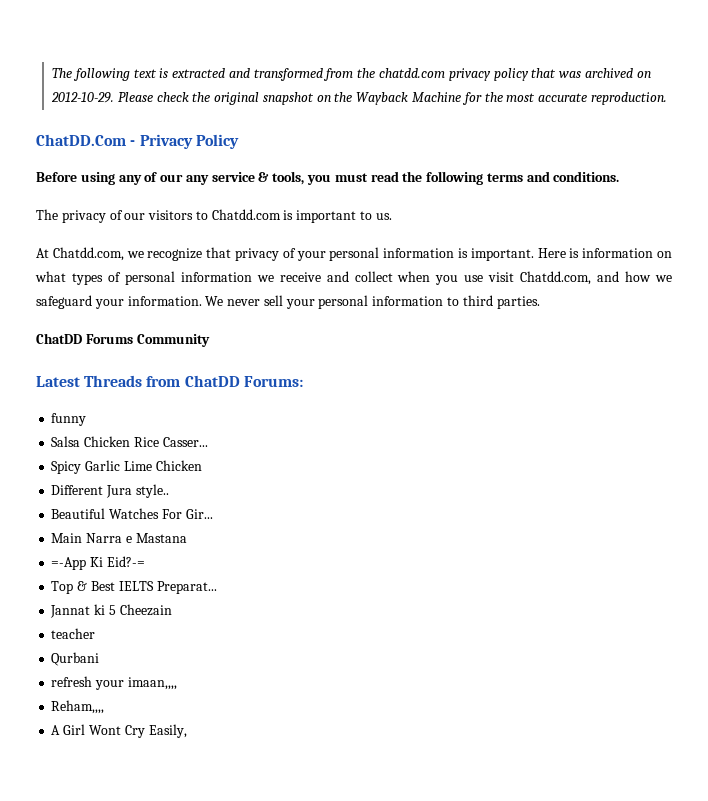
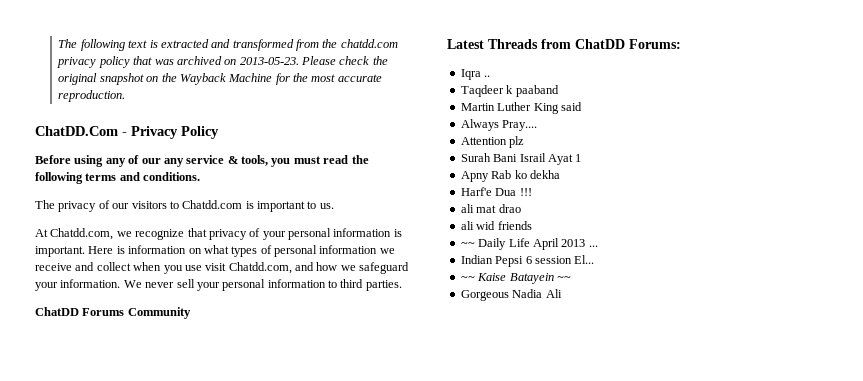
- The following text is extracted and transformed from the chatdd.com privacy policy that was archived on 2012-10-29.
+ The following text is extracted and transformed from the chatdd.com privacy policy that was archived on 2013-05-23.
- funny
- Salsa Chicken Rice Casser...
- Spicy Garlic Lime Chicken
- Different Jura style..
- Beautiful Watches For Gir...
- Main Narra e Mastana
- =-App Ki Eid?-=
- Top & Best IELTS Preparat...
- Jannat ki 5 Cheezain
- teacher
- Qurbani
- refresh your imaan,,,,
- Reham,,,,
- A Girl Wont Cry Easily,
+ Iqra ..
+ Taqdeer k paaband
+ Martin Luther King said
+ Always Pray....
+ Attention plz
+ Surah Bani Israil Ayat 1
+ Apny Rab ko dekha
+ Harf'e Dua !!!
+ ali mat drao
+ ali wid friends
+ ~~ Daily Life April 2013 ...
+ Indian Pepsi 6 session El...
+ ~~ Kaise Batayein ~~
+ Gorgeous Nadia Ali

